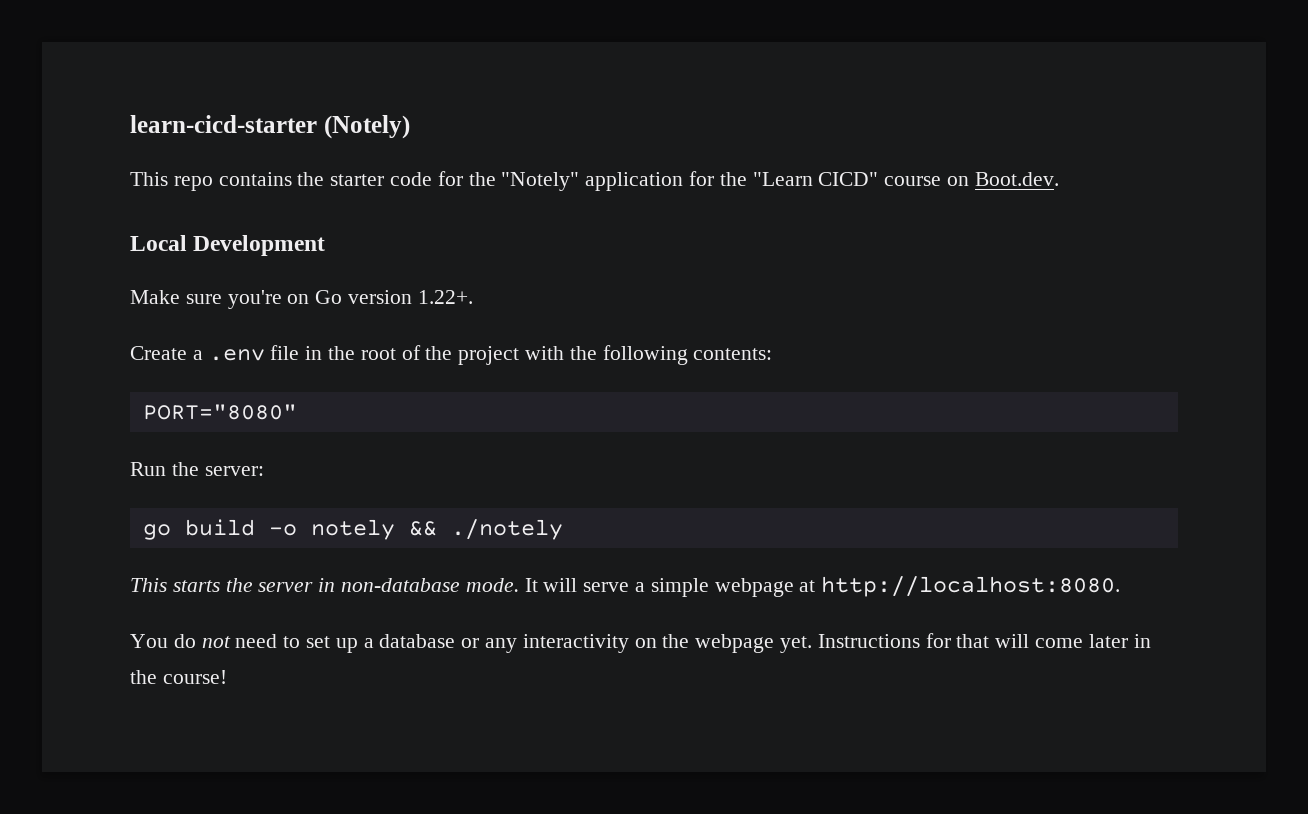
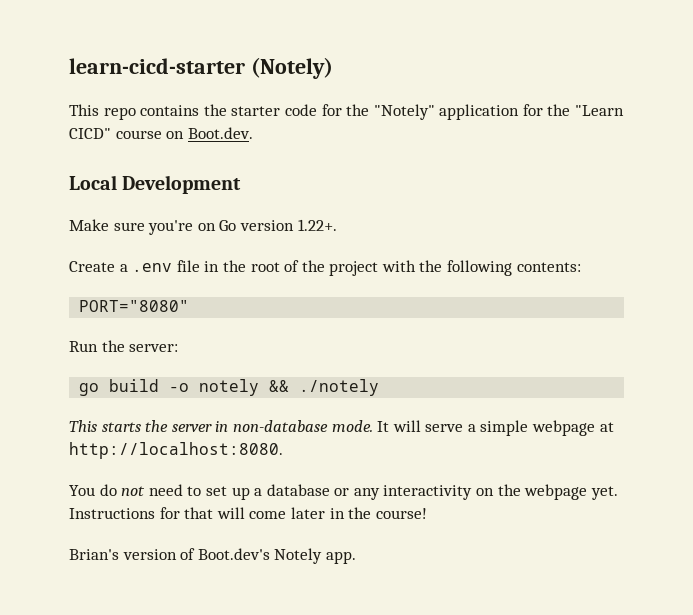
+ Brian's version of Boot.dev's Notely app.

